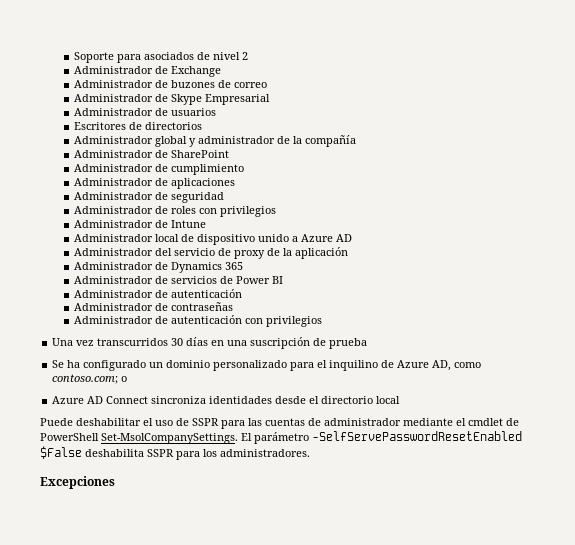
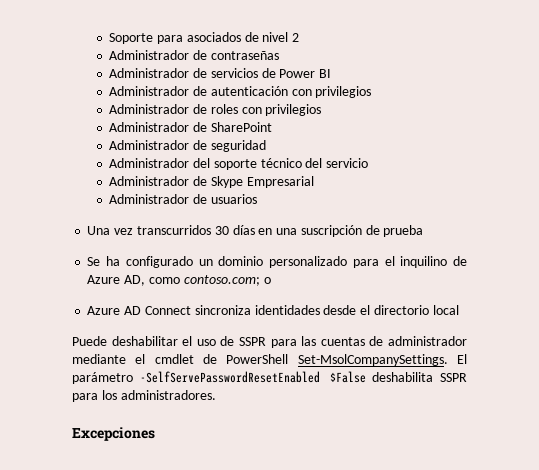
- Administrador de Exchange
- Administrador de buzones de correo
- Administrador de Skype Empresarial
- Administrador de usuarios
- Escritores de directorios
- Administrador global y administrador de la compañía
- Administrador de SharePoint
- Administrador de cumplimiento
- Administrador de aplicaciones
- Administrador de seguridad
- Administrador de roles con privilegios
- Administrador de Intune
- Administrador local de dispositivo unido a Azure AD
- Administrador del servicio de proxy de la aplicación
- Administrador de Dynamics 365
+ Administrador de contraseñas
  Administrador de servicios de Power BI
- Administrador de autenticación
- Administrador de contraseñas
  Administrador de autenticación con privilegios
+ Administrador de roles con privilegios
+ Administrador de SharePoint
+ Administrador de seguridad
+ Administrador del soporte técnico del servicio
+ Administrador de Skype Empresarial
+ Administrador de usuarios

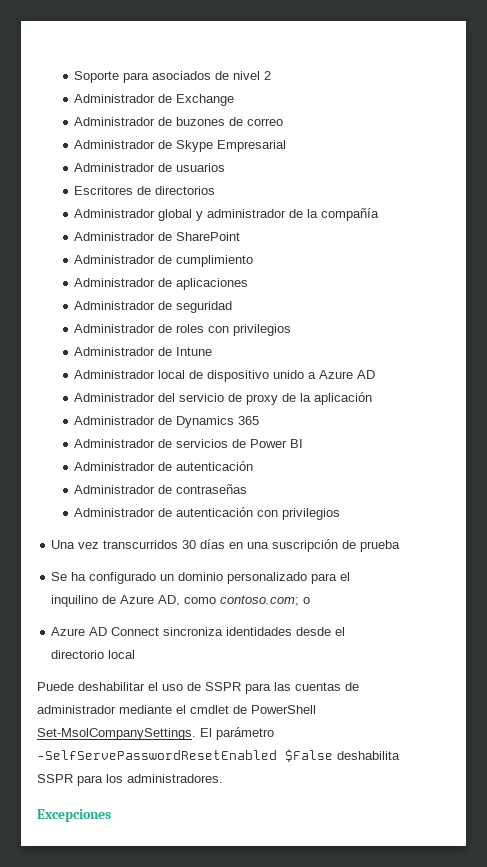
- Administrador de contraseñas
+ Administrador de Exchange
+ Administrador de buzones de correo
+ Administrador de Skype Empresarial
+ Administrador de usuarios
+ Escritores de directorios
+ Administrador global y administrador de la compañía
+ Administrador de SharePoint
+ Administrador de cumplimiento
+ Administrador de aplicaciones
+ Administrador de seguridad
+ Administrador de roles con privilegios
+ Administrador de Intune
+ Administrador local de dispositivo unido a Azure AD
+ Administrador del servicio de proxy de la aplicación
+ Administrador de Dynamics 365
  Administrador de servicios de Power BI
+ Administrador de autenticación
+ Administrador de contraseñas
  Administrador de autenticación con privilegios
- Administrador de roles con privilegios
- Administrador de SharePoint
- Administrador de seguridad
- Administrador del soporte técnico del servicio
- Administrador de Skype Empresarial
- Administrador de usuarios

